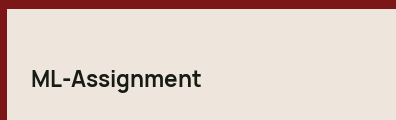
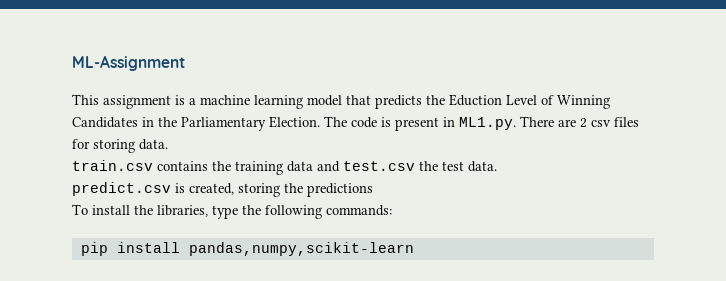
+ This assignment is a machine learning model that predicts the Eduction Level of Winning Candidates in the Parliamentary Election. The code is present in ML1.py. There are 2 csv files for storing data.
+ train.csv contains the training data and test.csv the test data.
+ predict.csv is created, storing the predictions
+ To install the libraries, type the following commands:
+ pip install pandas,numpy,scikit-learn

